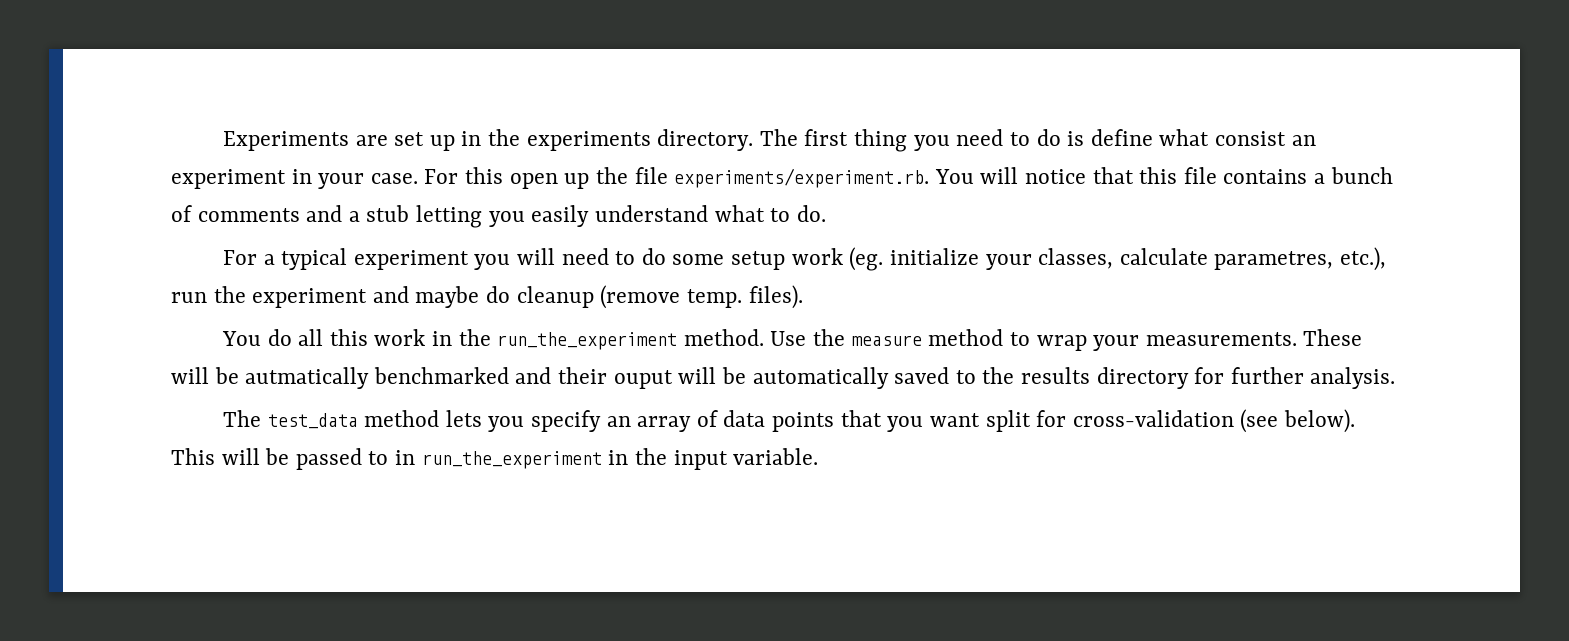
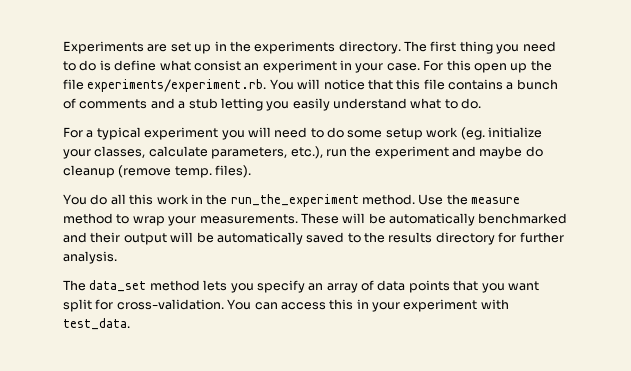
- For a typical experiment you will need to do some setup work (eg. initialize your classes, calculate parametres, etc.), run the experiment and maybe do cleanup (remove temp. files).
+ For a typical experiment you will need to do some setup work (eg. initialize your classes, calculate parameters, etc.), run the experiment and maybe do cleanup (remove temp. files).
- These will be autmatically benchmarked and their ouput will be automatically saved to the results directory for further analysis.
+ These will be automatically benchmarked and their output will be automatically saved to the results directory for further analysis.
- The test_data method lets you specify an array of data points that you want split for cross-validation (see below). This will be passed to in run_the_experiment in the input variable.
+ The data_set method lets you specify an array of data points that you want split for cross-validation. You can access this in your experiment with test_data.

